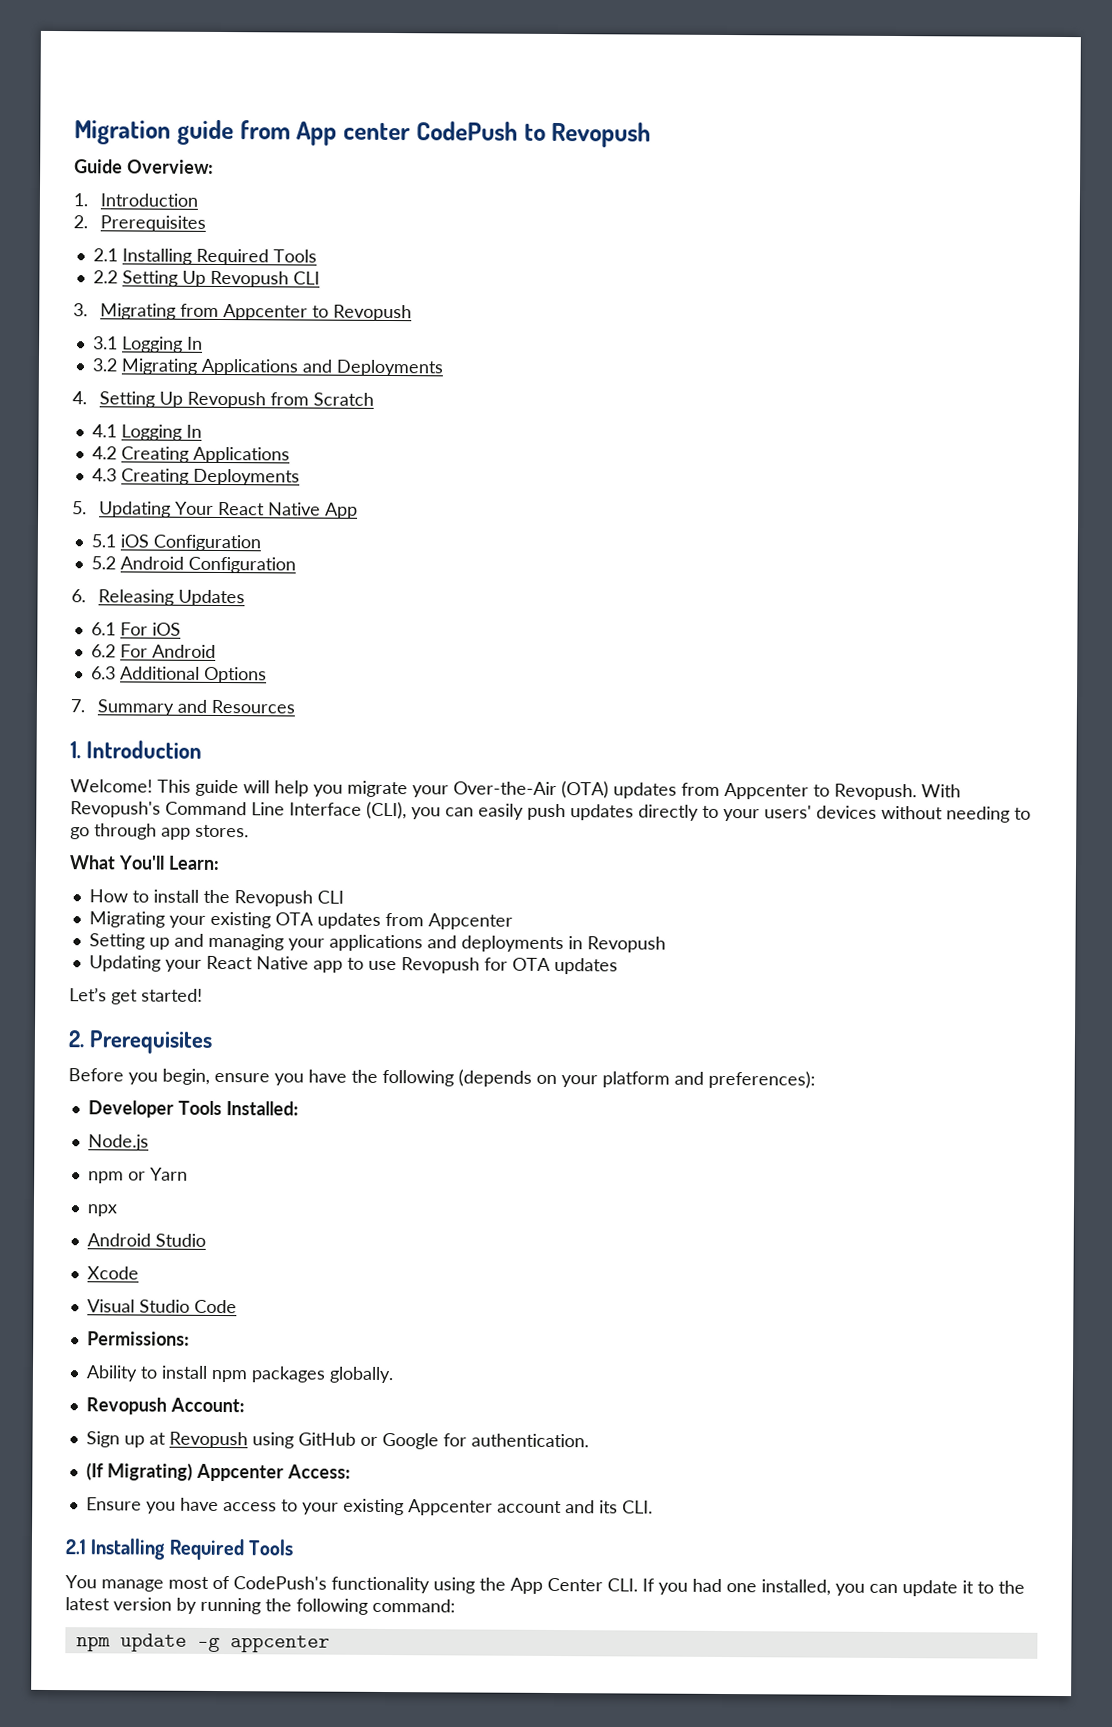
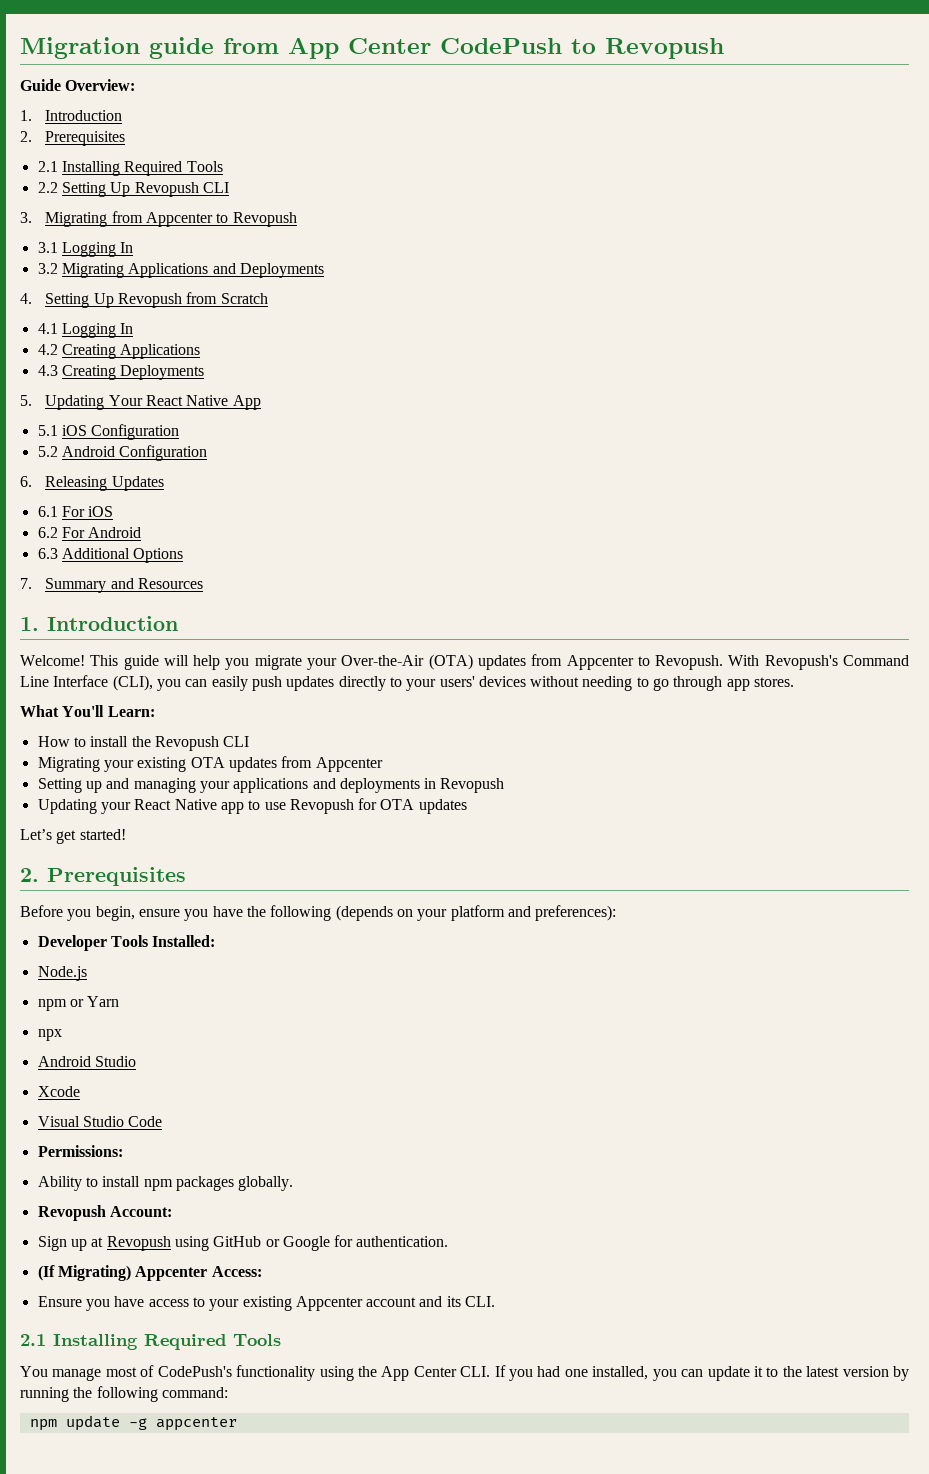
- Migration guide from App center CodePush to Revopush
+ Migration guide from App Center CodePush to Revopush

